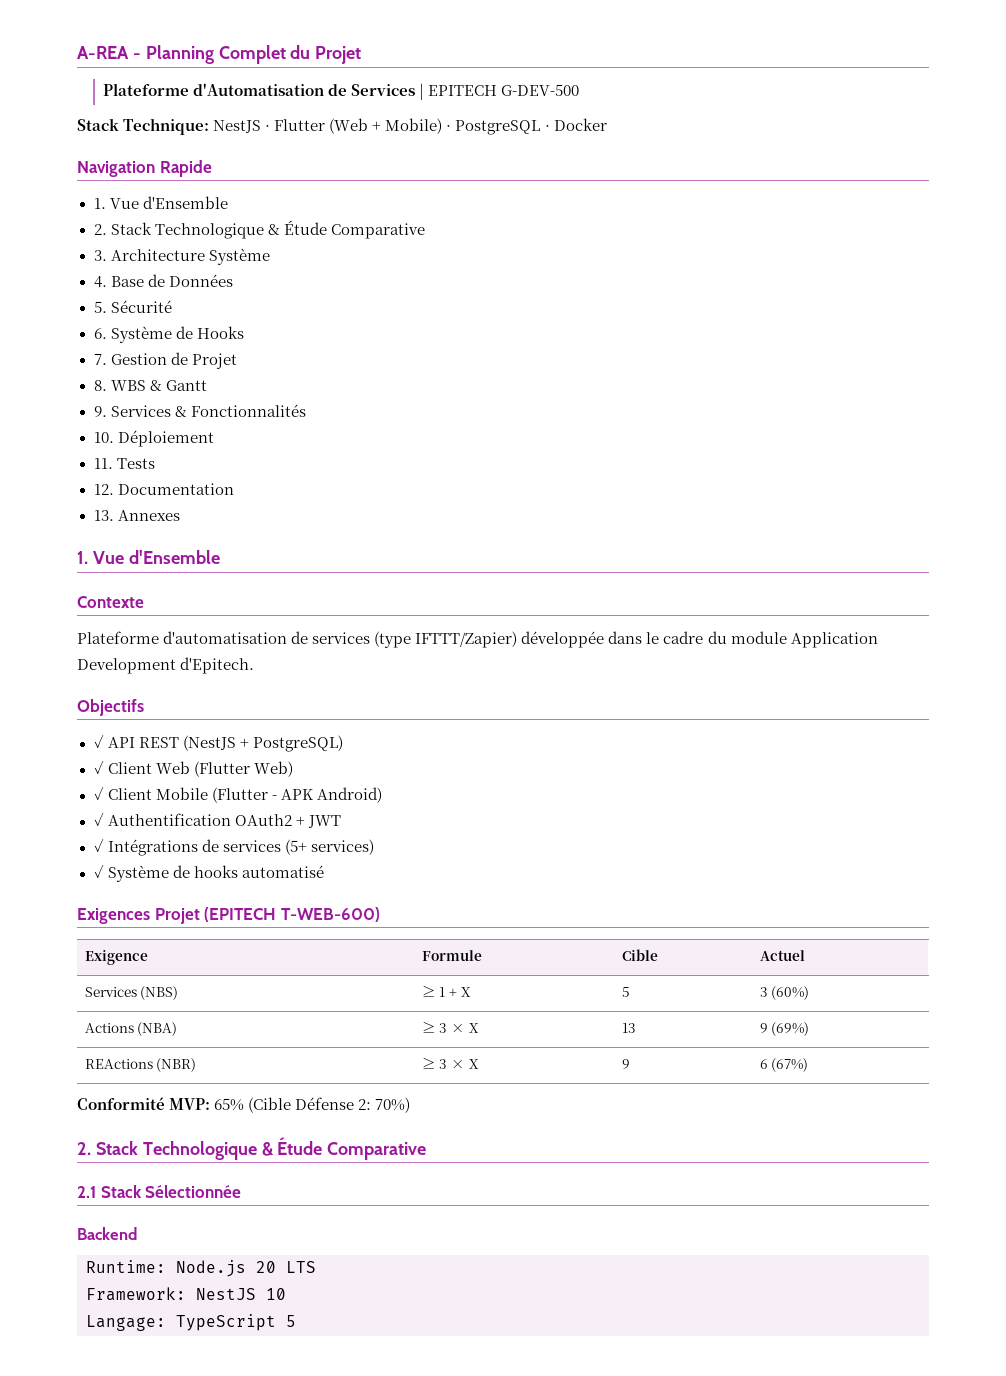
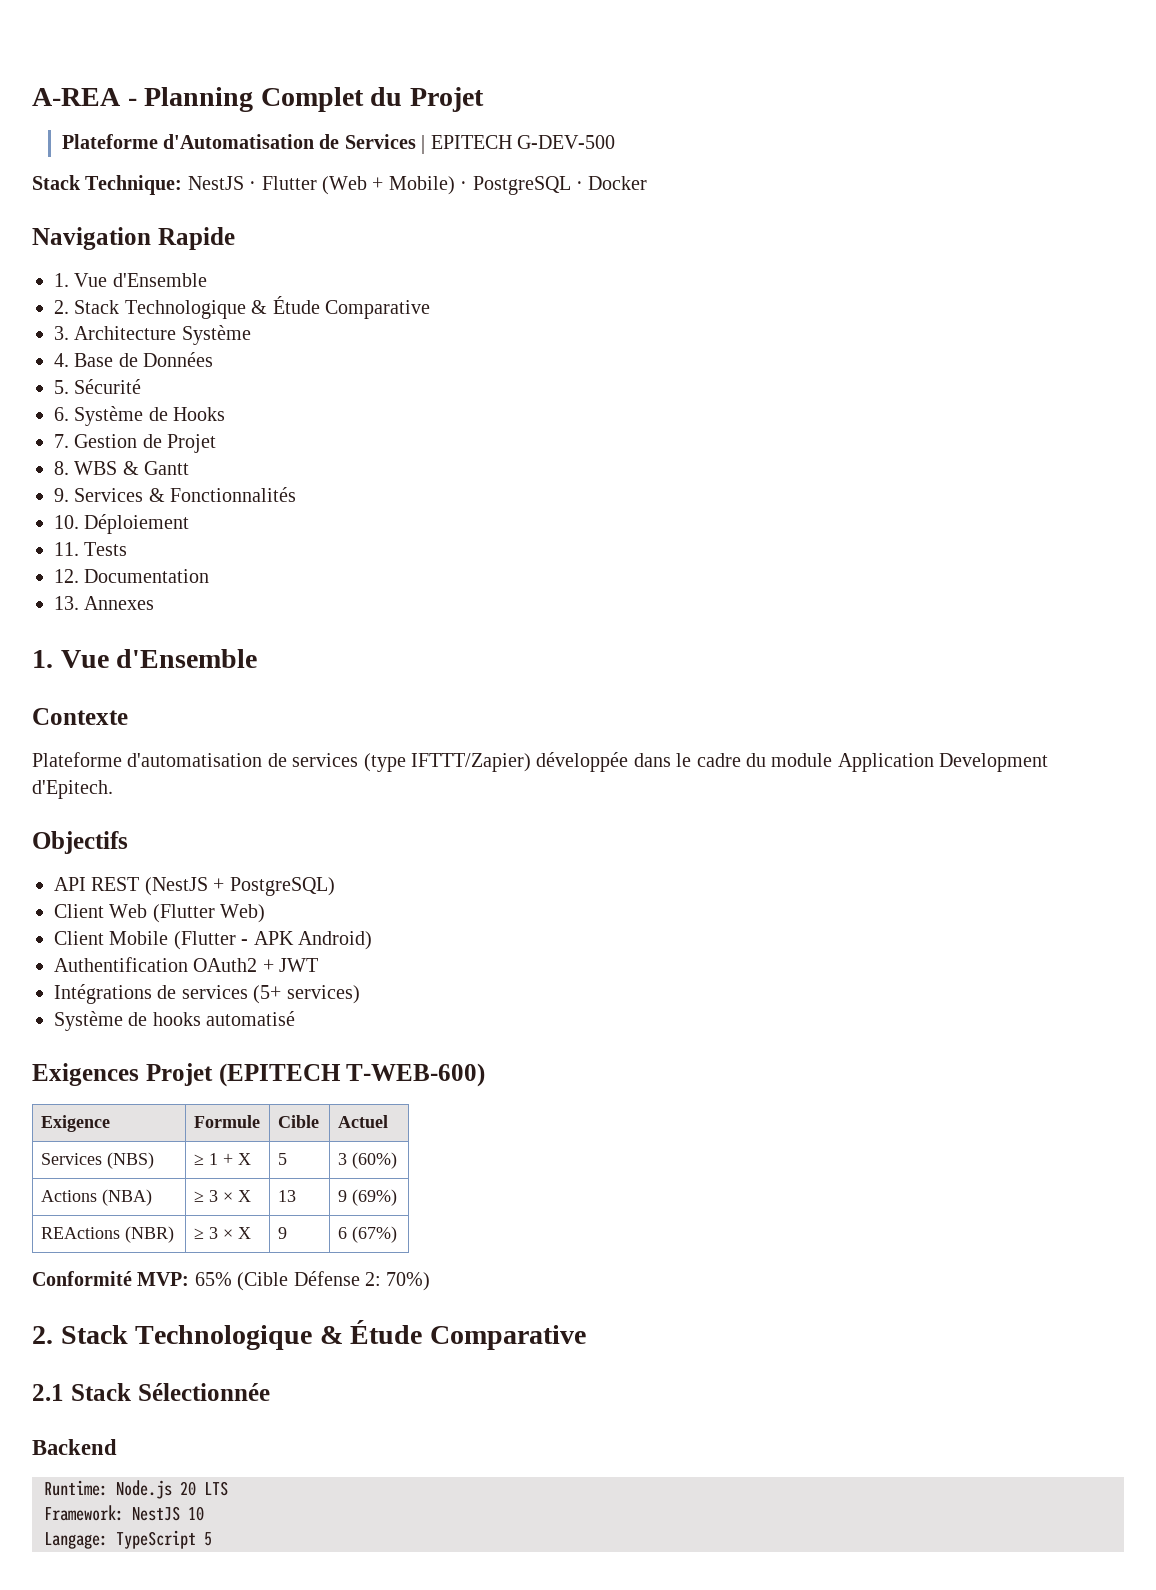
- ✓ API REST (NestJS + PostgreSQL)
+ API REST (NestJS + PostgreSQL)
- ✓ Client Web (Flutter Web)
+ Client Web (Flutter Web)
- ✓ Client Mobile (Flutter - APK Android)
+ Client Mobile (Flutter - APK Android)
- ✓ Authentification OAuth2 + JWT
+ Authentification OAuth2 + JWT
- ✓ Intégrations de services (5+ services)
+ Intégrations de services (5+ services)
- ✓ Système de hooks automatisé
+ Système de hooks automatisé

